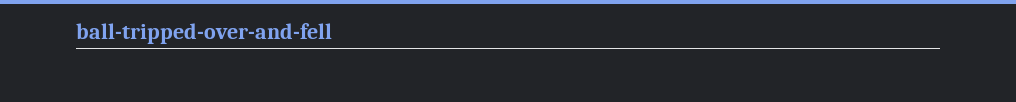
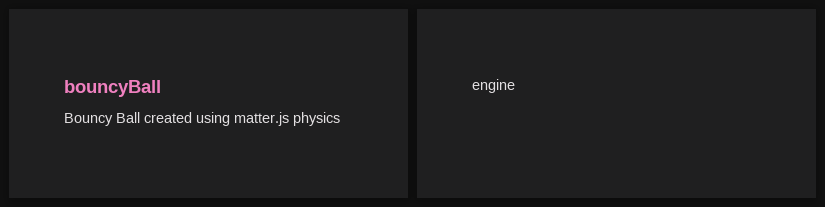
- ball-tripped-over-and-fell
+ bouncyBall
+ Bouncy Ball created using matter.js physics engine

